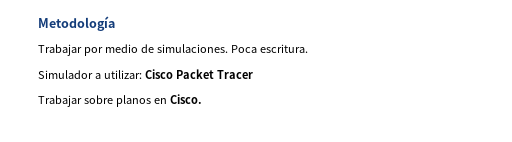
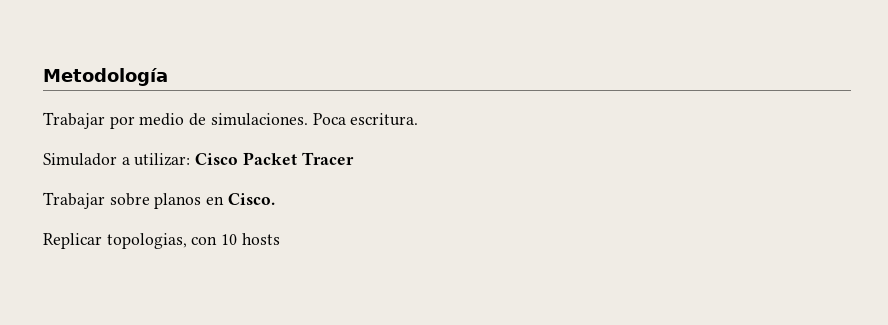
+ Replicar topologias, con 10 hosts

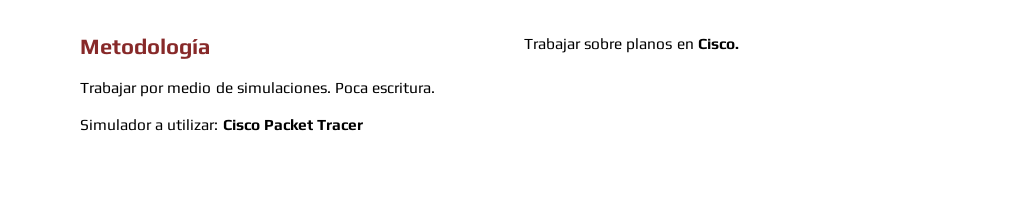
- Replicar topologias, con 10 hosts

